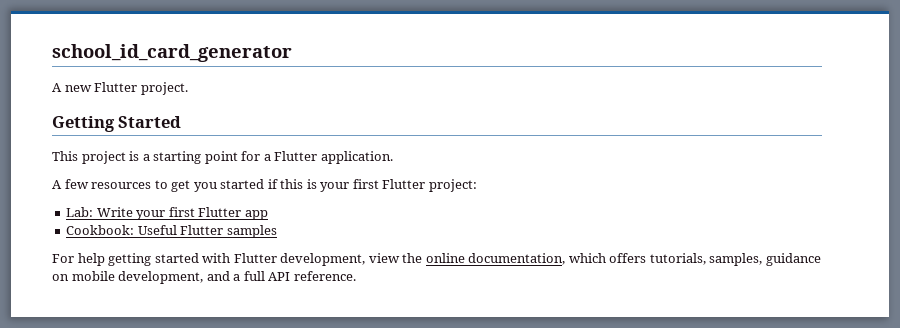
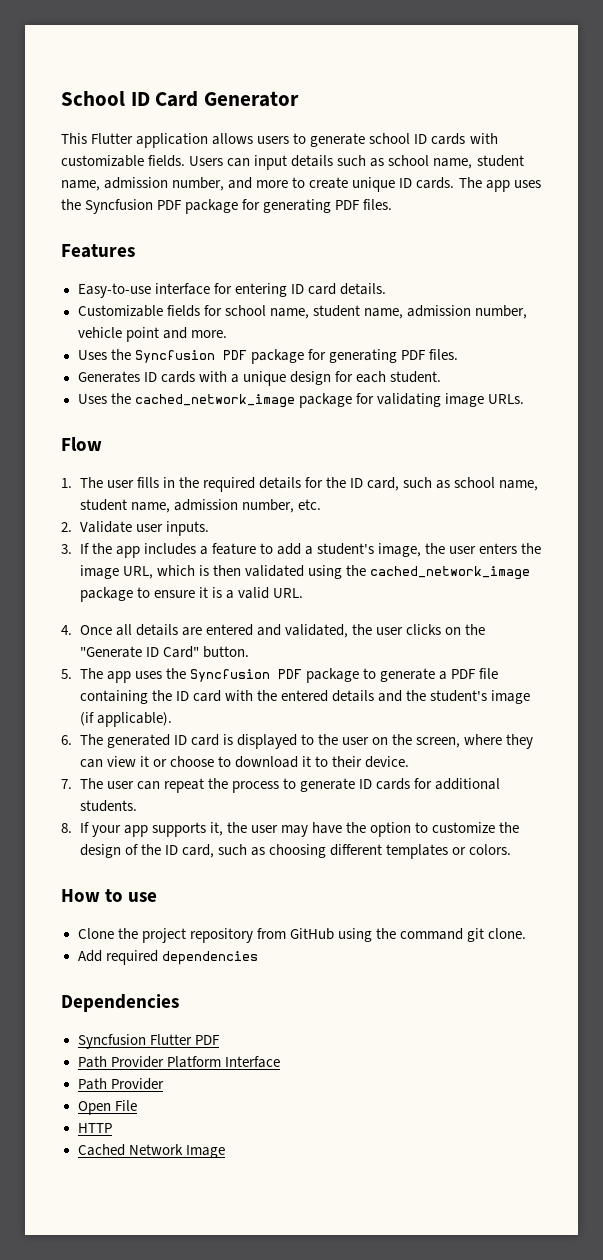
- school_id_card_generator
- A new Flutter project.
- Getting Started
- This project is a starting point for a Flutter application.
- A few resources to get you started if this is your first Flutter project:
- Lab: Write your first Flutter app
- Cookbook: Useful Flutter samples
- For help getting started with Flutter development, view the online documentation, which offers tutorials, samples, guidance on mobile development, and a full API reference.
+ School ID Card Generator
+ This Flutter application allows users to generate school ID cards with customizable fields. Users can input details such as school name, student name, admission number, and more to create unique ID cards. The app uses the Syncfusion PDF package for generating PDF files.
+ Features
+ Easy-to-use interface for entering ID card details.
+ Customizable fields for school name, student name, admission number, vehicle point and more.
+ Uses the Syncfusion PDF package for generating PDF files.
+ Generates ID cards with a unique design for each student.
+ Uses the cached_network_image package for validating image URLs.
+ Flow
+ 1. The user fills in the required details for the ID card, such as school name, student name, admission number, etc.
+ 2. Validate user inputs.
+ 3. If the app includes a feature to add a student's image, the user enters the image URL, which is then validated using the cached_network_image package to ensure it is a valid URL.
+ 4. Once all details are entered and validated, the user clicks on the "Generate ID Card" button.
+ 5. The app uses the Syncfusion PDF package to generate a PDF file containing the ID card with the entered details and the student's image (if applicable).
+ 6. The generated ID card is displayed to the user on the screen, where they can view it or choose to download it to their device.
+ 7. The user can repeat the process to generate ID cards for additional students.
+ 8. If your app supports it, the user may have the option to customize the design of the ID card, such as choosing different templates or colors.
+ How to use
+ Clone the project repository from GitHub using the command git clone.
+ Add required dependencies
+ Dependencies
+ Syncfusion Flutter PDF
+ Path Provider Platform Interface
+ Path Provider
+ Open File
+ HTTP
+ Cached Network Image

